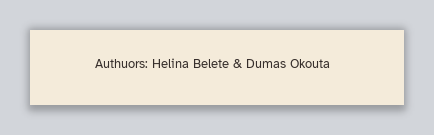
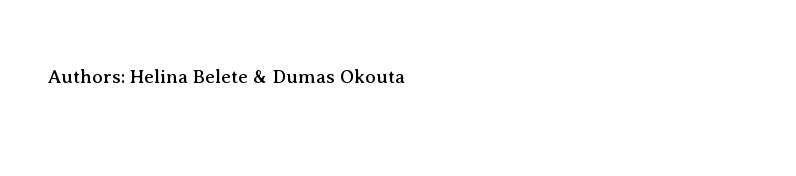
- Authuors: Helina Belete & Dumas Okouta
+ Authors: Helina Belete & Dumas Okouta

